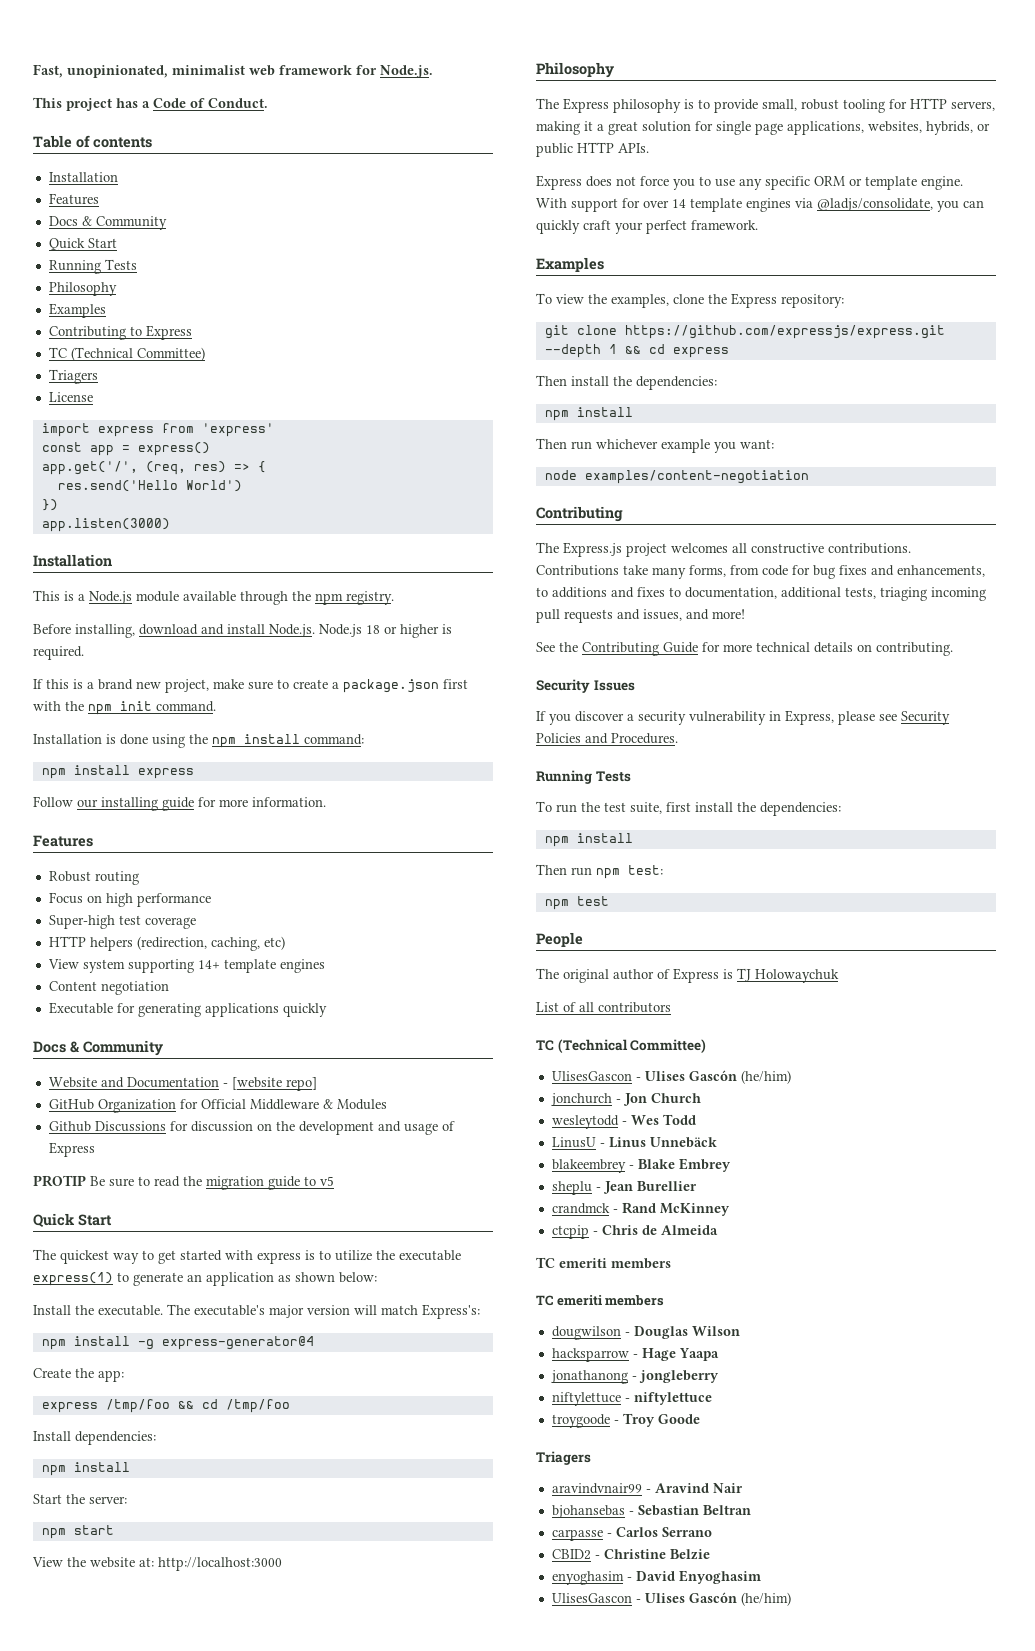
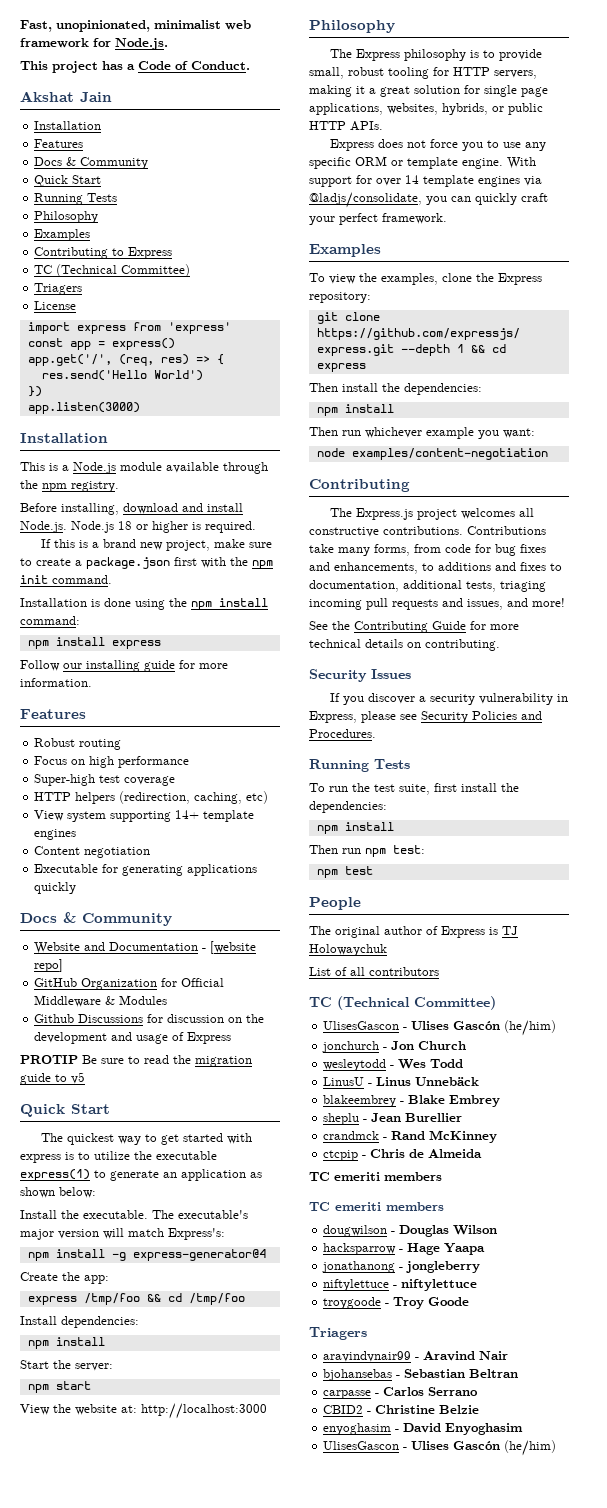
- Table of contents
+ Akshat Jain

